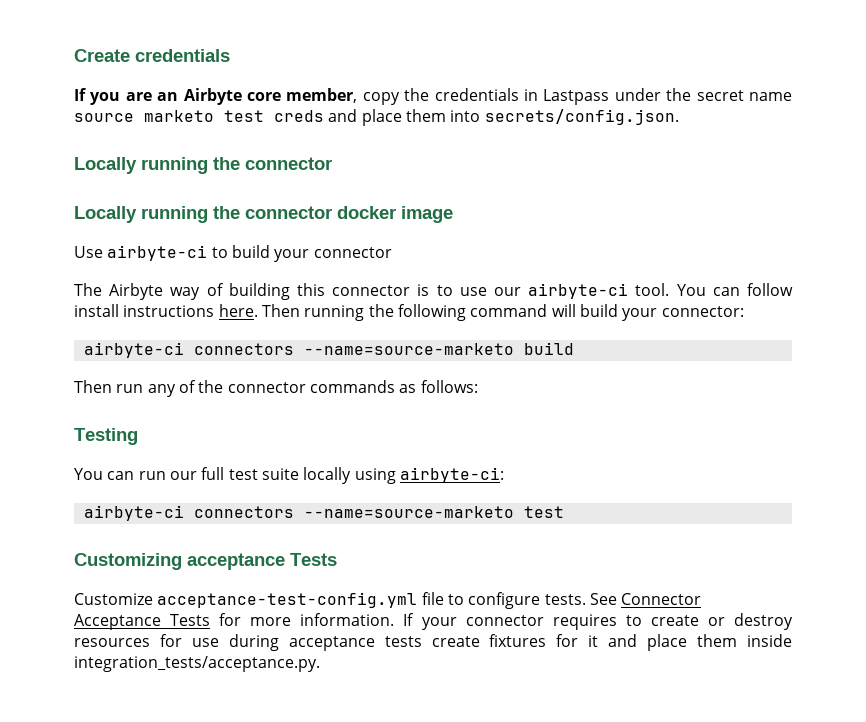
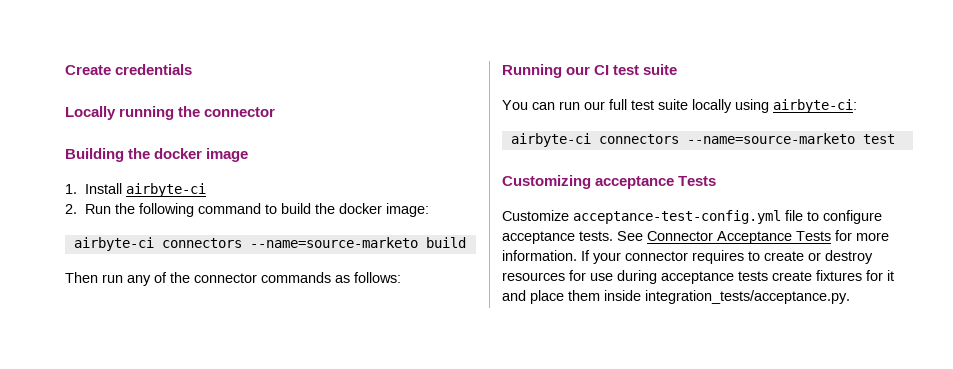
- If you are an Airbyte core member, copy the credentials in Lastpass under the secret name source marketo test creds and place them into secrets/config.json.
- Locally running the connector docker image
+ Building the docker image
- Use airbyte-ci to build your connector
- The Airbyte way of building this connector is to use our airbyte-ci tool. You can follow install instructions here. Then running the following command will build your connector:
+ 1. Install airbyte-ci
+ 2. Run the following command to build the docker image:
- Testing
+ Running our CI test suite
- Customize acceptance-test-config.yml file to configure tests.
+ Customize acceptance-test-config.yml file to configure acceptance tests.

